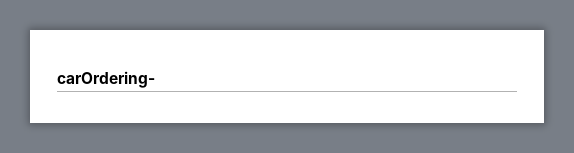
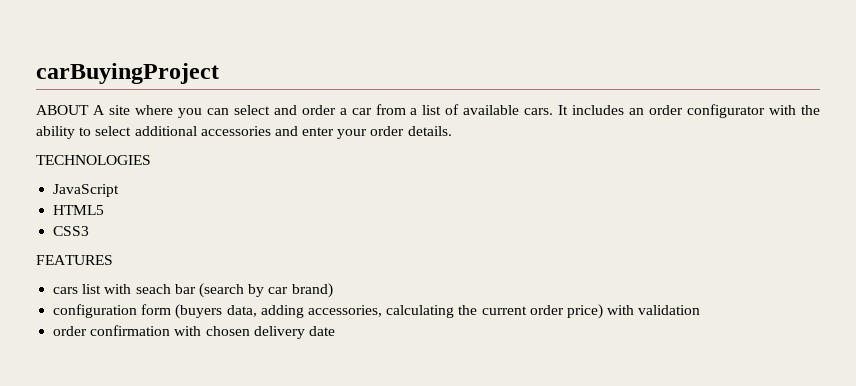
- carOrdering-
+ carBuyingProject
+ ABOUT A site where you can select and order a car from a list of available cars. It includes an order configurator with the ability to select additional accessories and enter your order details.
+ TECHNOLOGIES
+ JavaScript
+ HTML5
+ CSS3
+ FEATURES
+ cars list with seach bar (search by car brand)
+ configuration form (buyers data, adding accessories, calculating the current order price) with validation
+ order confirmation with chosen delivery date

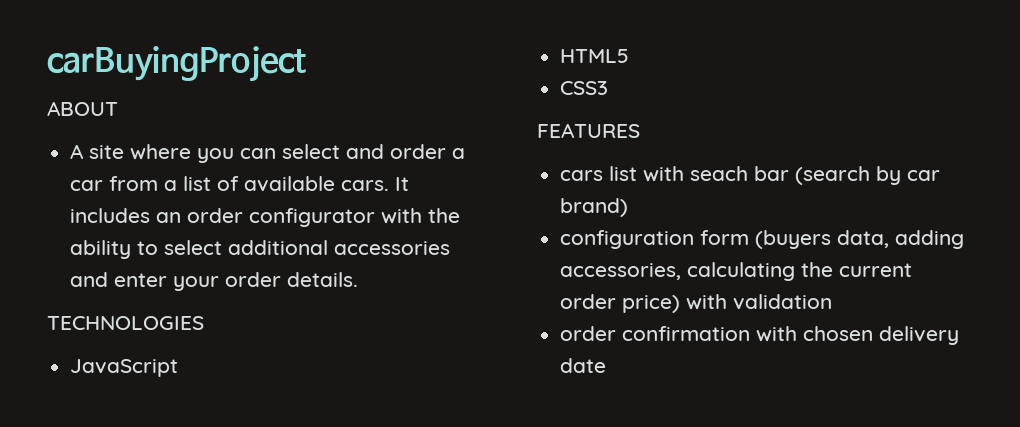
- ABOUT A site where you can select and order a car from a list of available cars.
+ ABOUT
+ A site where you can select and order a car from a list of available cars.

